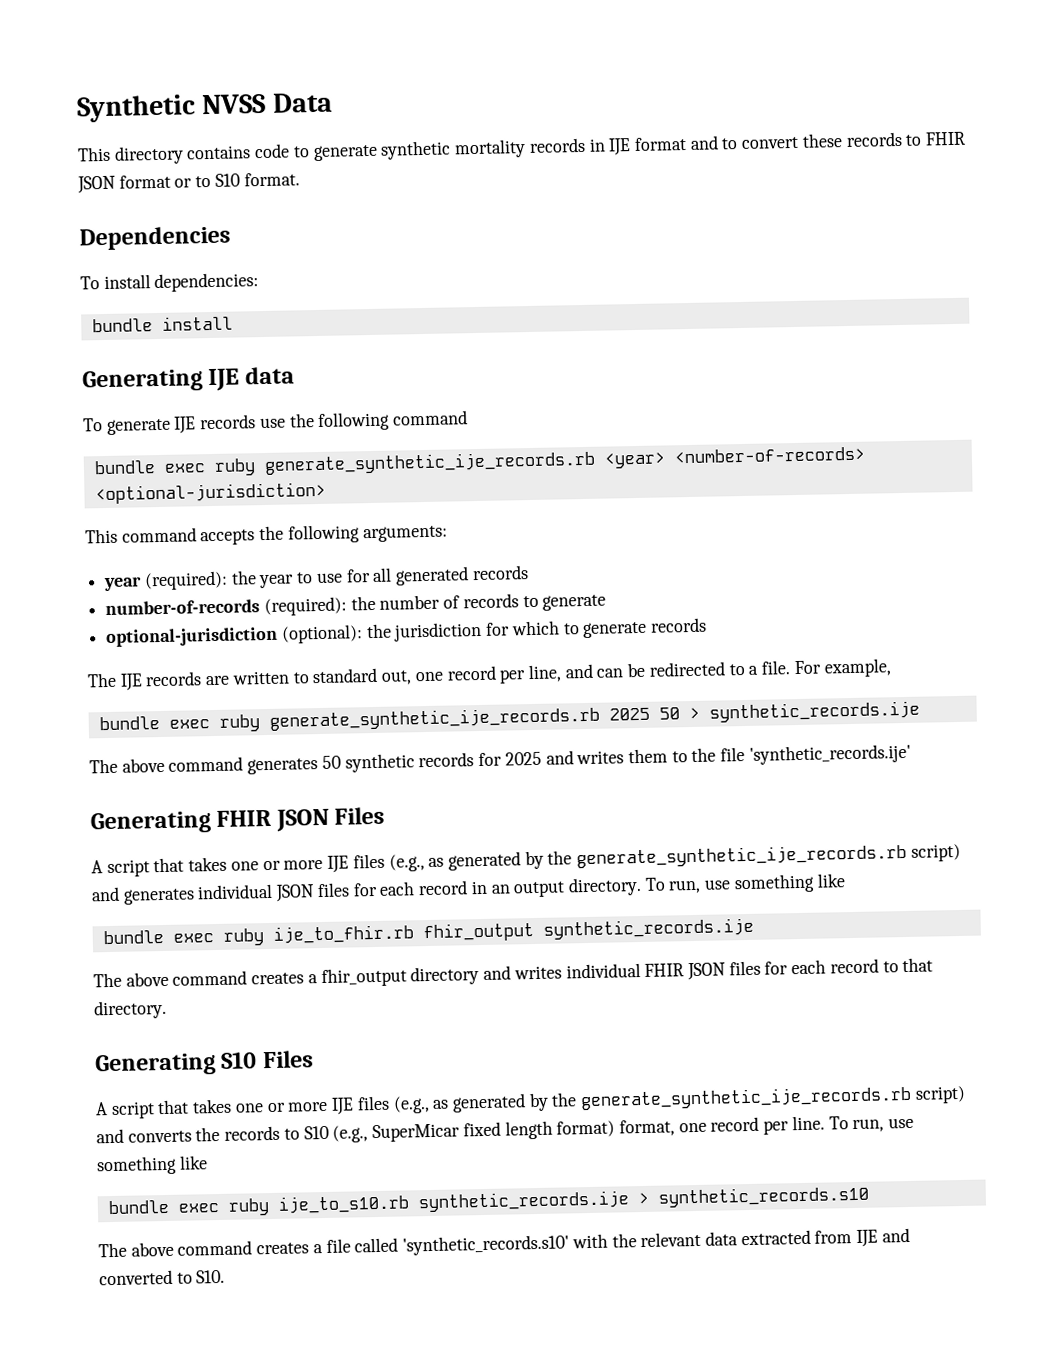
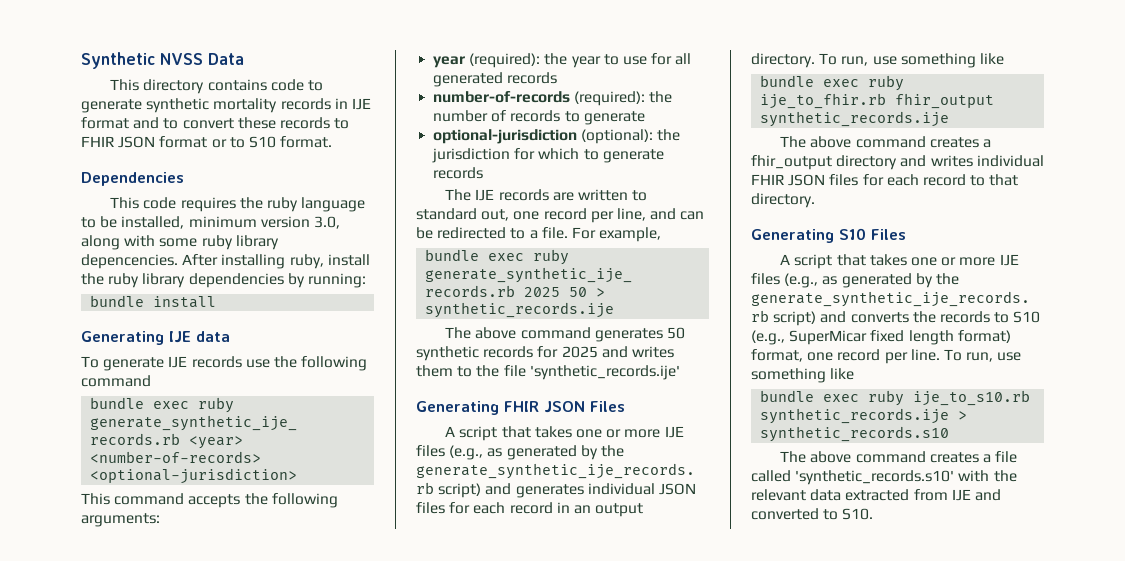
- To install dependencies:
+ This code requires the ruby language to be installed, minimum version 3.0, along with some ruby library depencencies. After installing ruby, install the ruby library dependencies by running:

